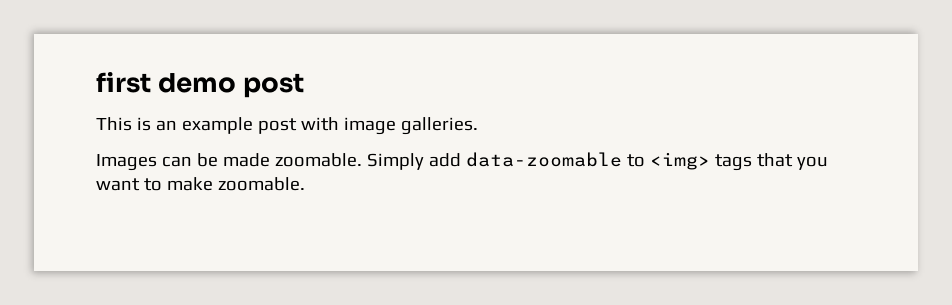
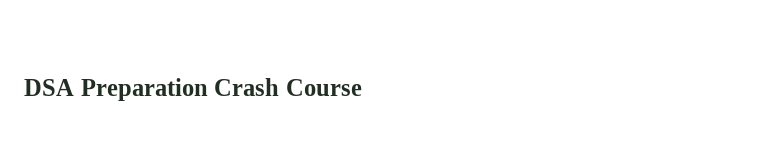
- first demo post
- This is an example post with image galleries.
- Images can be made zoomable. Simply add data-zoomable to <img> tags that you want to make zoomable.
+ DSA Preparation Crash Course

